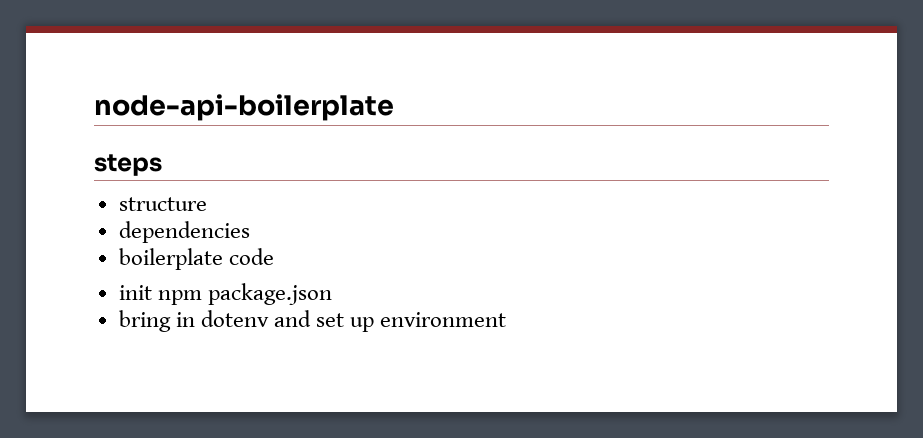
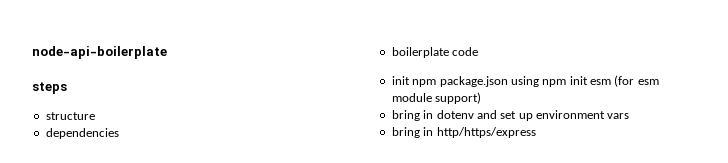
- init npm package.json
+ init npm package.json using npm init esm (for esm module support)
- bring in dotenv and set up environment
+ bring in dotenv and set up environment vars
+ bring in http/https/express

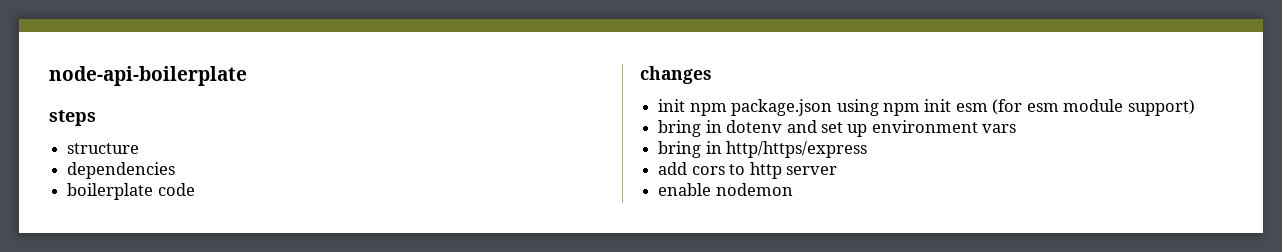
+ changes
+ add cors to http server
+ enable nodemon

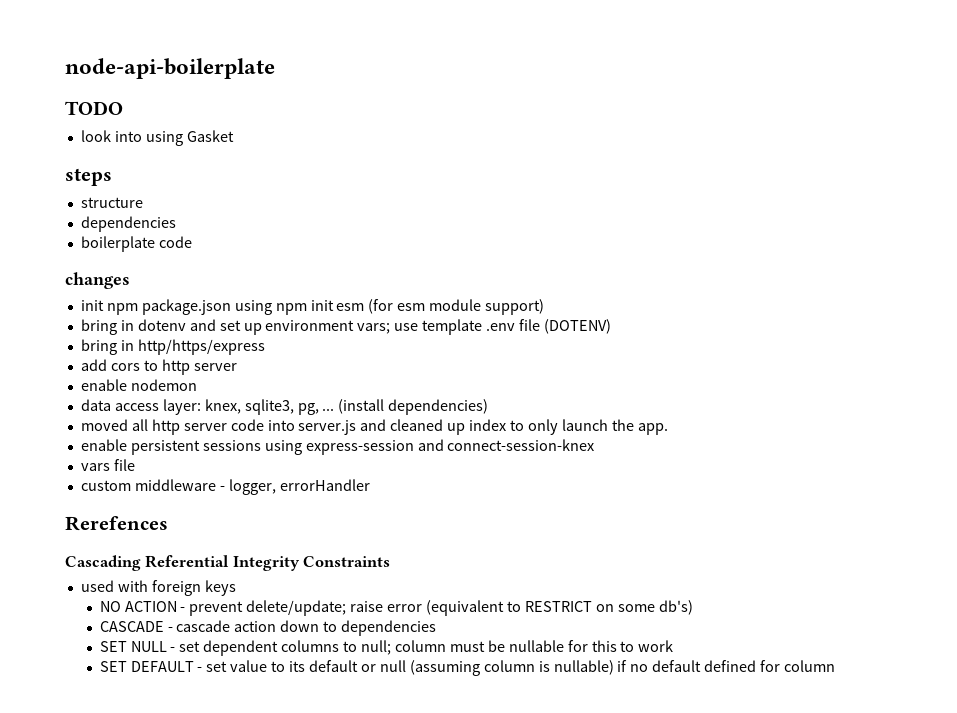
+ TODO
+ look into using Gasket
- bring in dotenv and set up environment vars
+ bring in dotenv and set up environment vars; use template .env file (DOTENV)
+ data access layer: knex, sqlite3, pg, ... (install dependencies)
+ moved all http server code into server.js and cleaned up index to only launch the app.
+ enable persistent sessions using express-session and connect-session-knex
+ vars file
+ custom middleware - logger, errorHandler
+ Rerefences
+ Cascading Referential Integrity Constraints
+ used with foreign keys
+ NO ACTION - prevent delete/update; raise error (equivalent to RESTRICT on some db's)
+ CASCADE - cascade action down to dependencies
+ SET NULL - set dependent columns to null; column must be nullable for this to work
+ SET DEFAULT - set value to its default or null (assuming column is nullable) if no default defined for column

